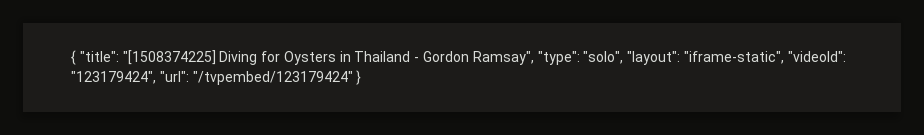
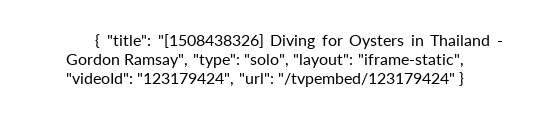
- { "title": "[1508374225] Diving for Oysters in Thailand - Gordon Ramsay", "type": "solo", "layout": "iframe-static", "videoId": "123179424", "url": "/tvpembed/123179424" }
+ { "title": "[1508438326] Diving for Oysters in Thailand - Gordon Ramsay", "type": "solo", "layout": "iframe-static", "videoId": "123179424", "url": "/tvpembed/123179424" }

